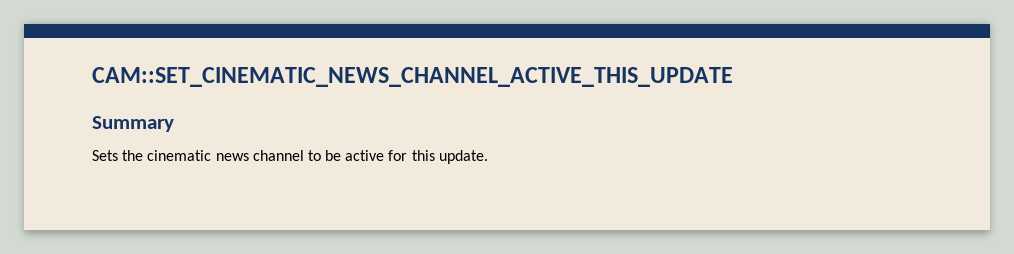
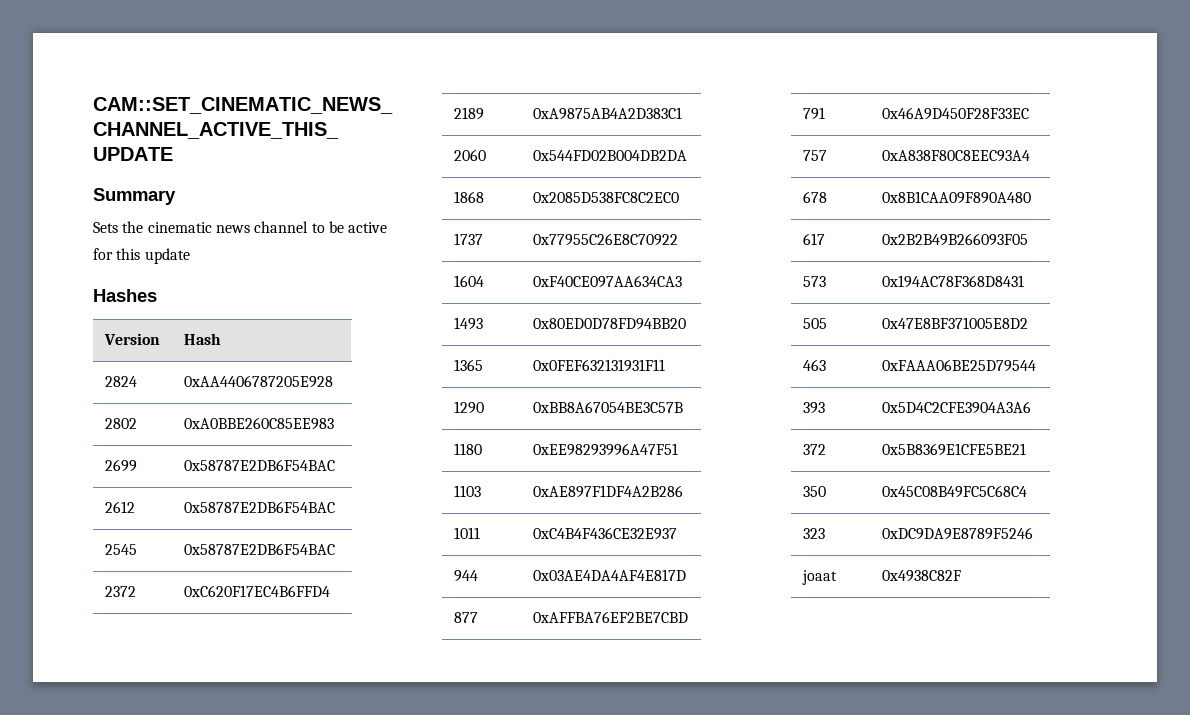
- Sets the cinematic news channel to be active for this update.
+ Sets the cinematic news channel to be active for this update
+ Hashes
+ Version | Hash
+ 2824 | 0xAA4406787205E928
+ 2802 | 0xA0BBE260C85EE983
+ 2699 | 0x58787E2DB6F54BAC
+ 2612 | 0x58787E2DB6F54BAC
+ 2545 | 0x58787E2DB6F54BAC
+ 2372 | 0xC620F17EC4B6FFD4
+ 2189 | 0xA9875AB4A2D383C1
+ 2060 | 0x544FD02B004DB2DA
+ 1868 | 0x2085D538FC8C2EC0
+ 1737 | 0x77955C26E8C70922
+ 1604 | 0xF40CE097AA634CA3
+ 1493 | 0x80ED0D78FD94BB20
+ 1365 | 0x0FEF632131931F11
+ 1290 | 0xBB8A67054BE3C57B
+ 1180 | 0xEE98293996A47F51
+ 1103 | 0xAE897F1DF4A2B286
+ 1011 | 0xC4B4F436CE32E937
+ 944 | 0x03AE4DA4AF4E817D
+ 877 | 0xAFFBA76EF2BE7CBD
+ 791 | 0x46A9D450F28F33EC
+ 757 | 0xA838F80C8EEC93A4
+ 678 | 0x8B1CAA09F890A480
+ 617 | 0x2B2B49B266093F05
+ 573 | 0x194AC78F368D8431
+ 505 | 0x47E8BF371005E8D2
+ 463 | 0xFAAA06BE25D79544
+ 393 | 0x5D4C2CFE3904A3A6
+ 372 | 0x5B8369E1CFE5BE21
+ 350 | 0x45C08B49FC5C68C4
+ 323 | 0xDC9DA9E8789F5246
+ joaat | 0x4938C82F

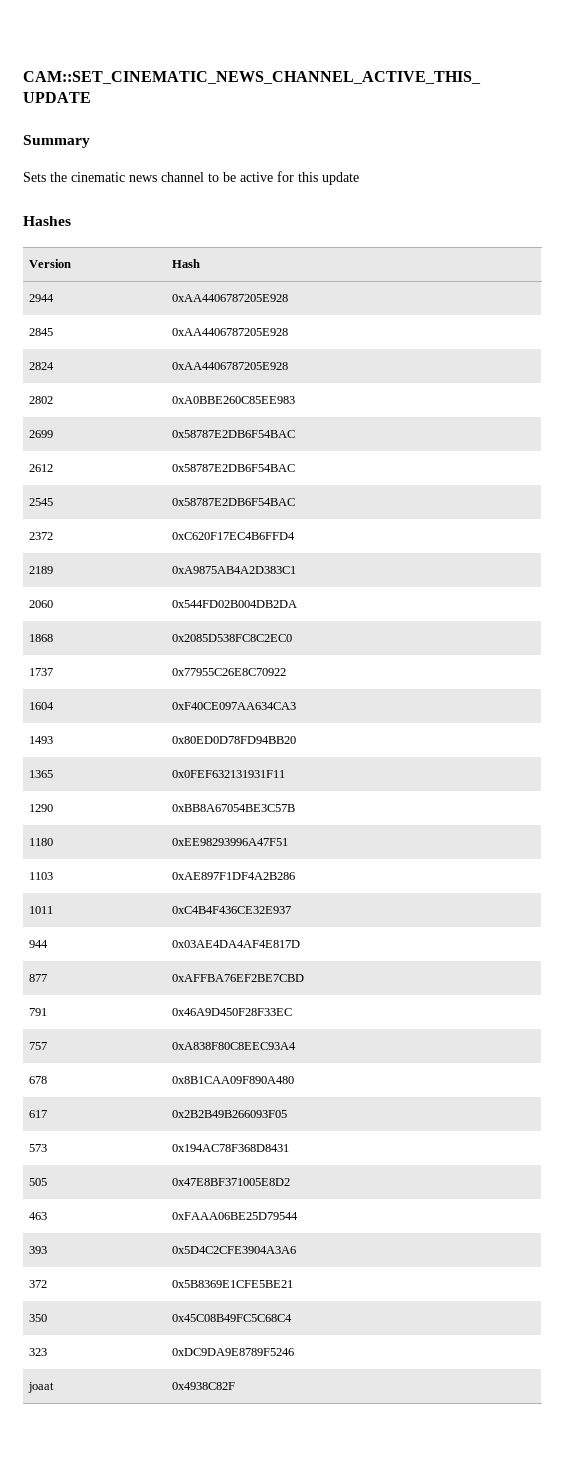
+ 2944 | 0xAA4406787205E928
+ 2845 | 0xAA4406787205E928

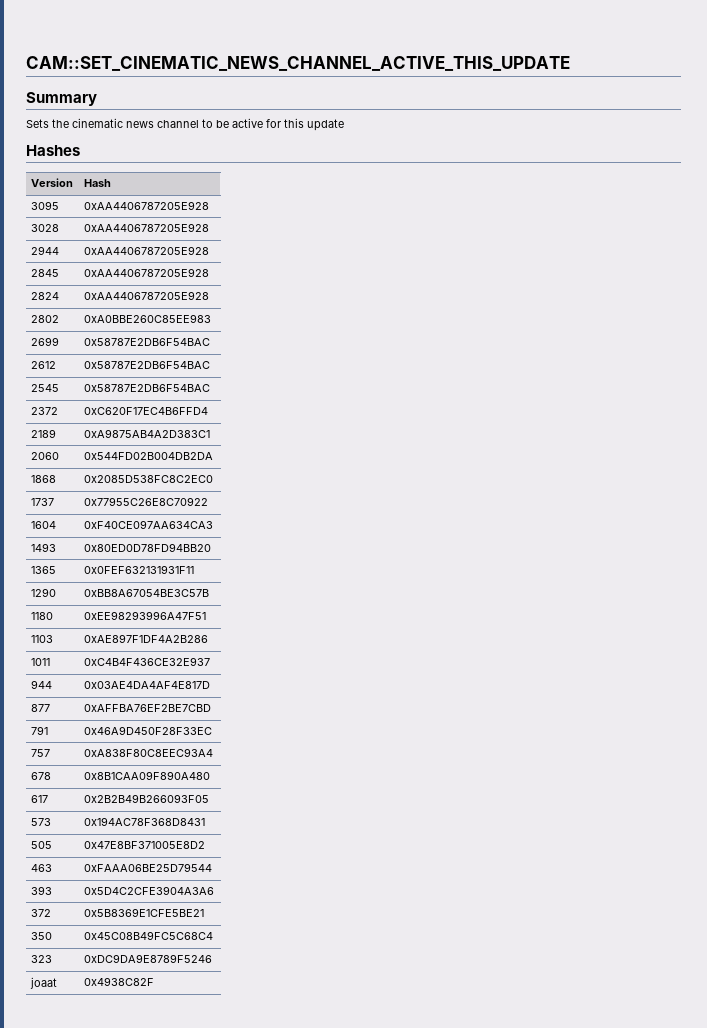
+ 3095 | 0xAA4406787205E928
+ 3028 | 0xAA4406787205E928

